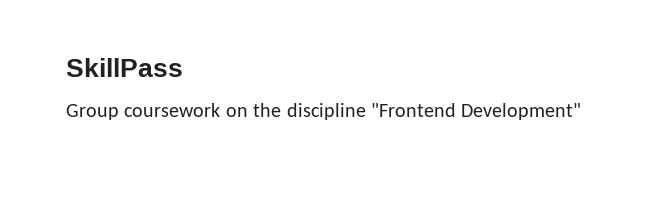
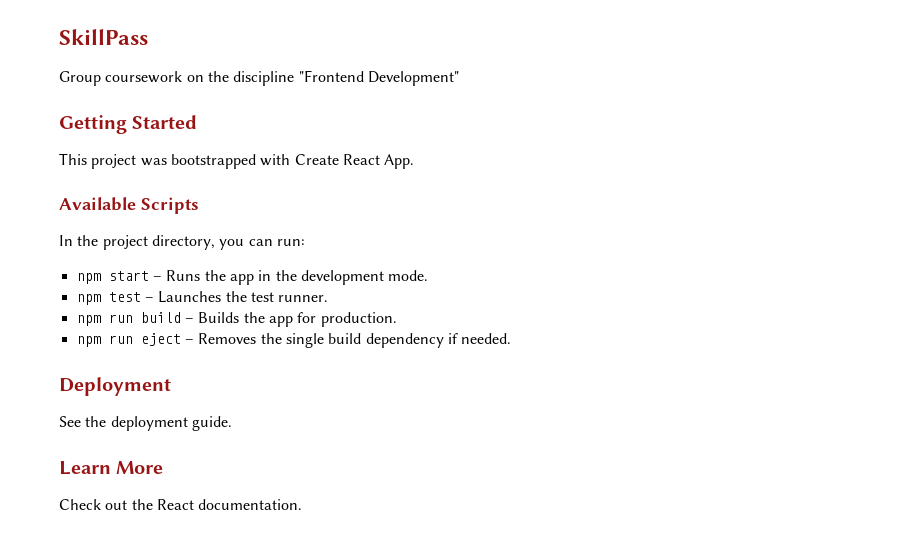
+ Getting Started
+ This project was bootstrapped with Create React App.
+ Available Scripts
+ In the project directory, you can run:
+ npm start – Runs the app in the development mode.
+ npm test – Launches the test runner.
+ npm run build – Builds the app for production.
+ npm run eject – Removes the single build dependency if needed.
+ Deployment
+ See the deployment guide.
+ Learn More
+ Check out the React documentation.

